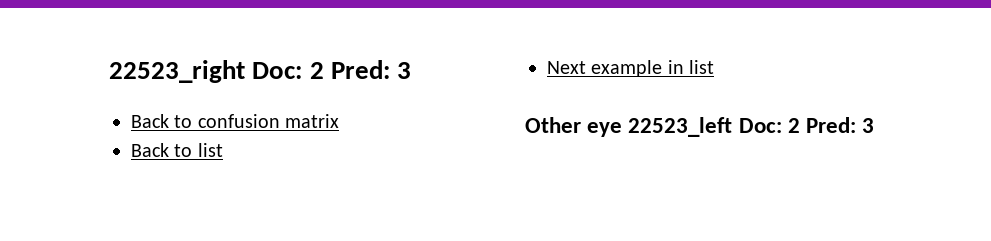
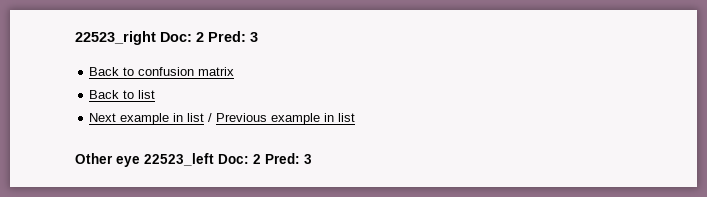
- Next example in list
+ Next example in list / Previous example in list

